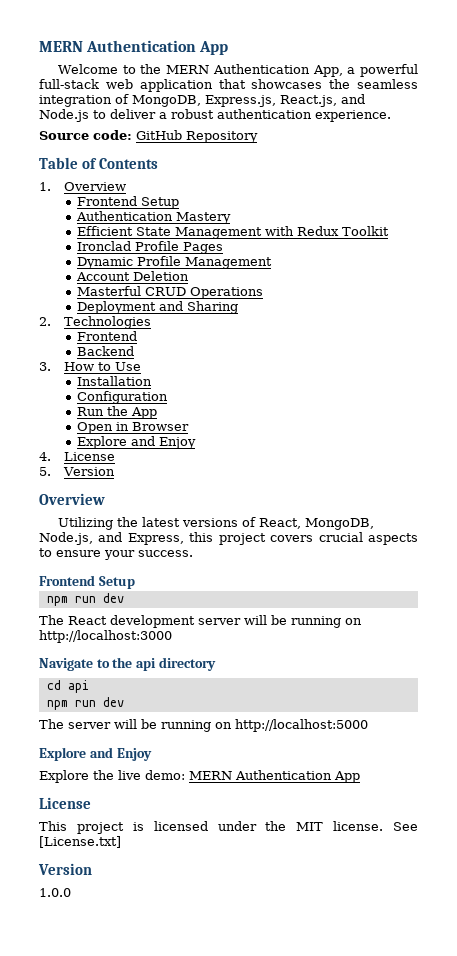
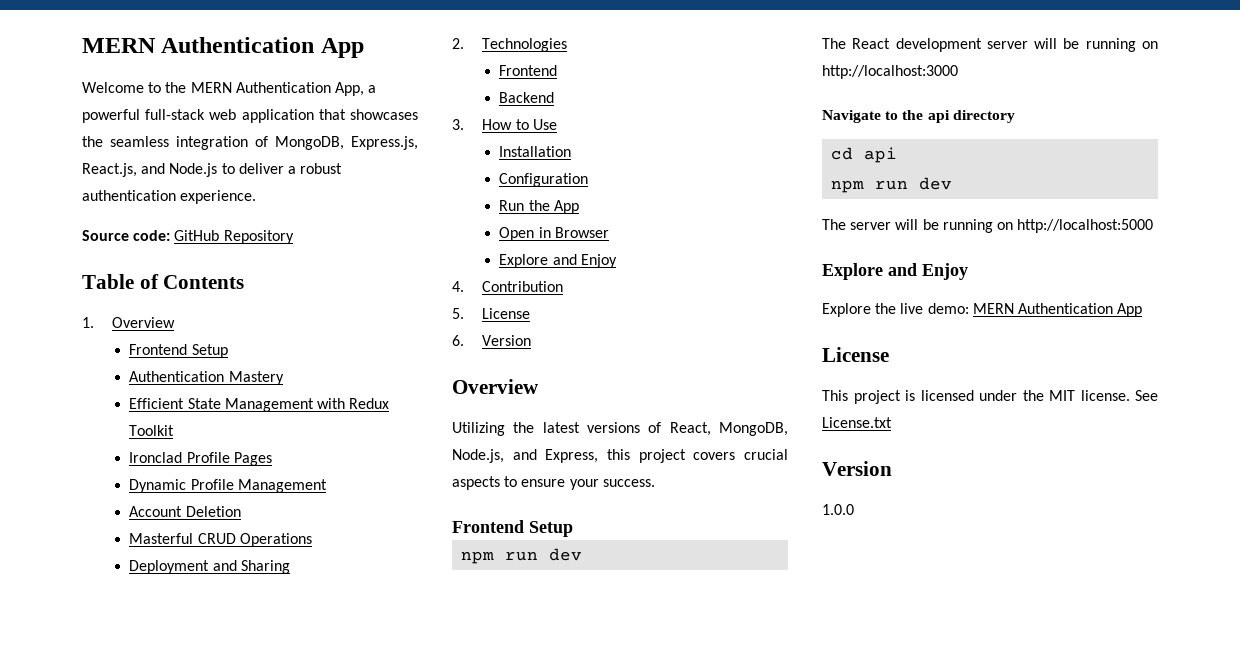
- 4. License
- 5. Version
+ 4. Contribution
+ 5. License
+ 6. Version
- See [License.txt]
+ See License.txt

